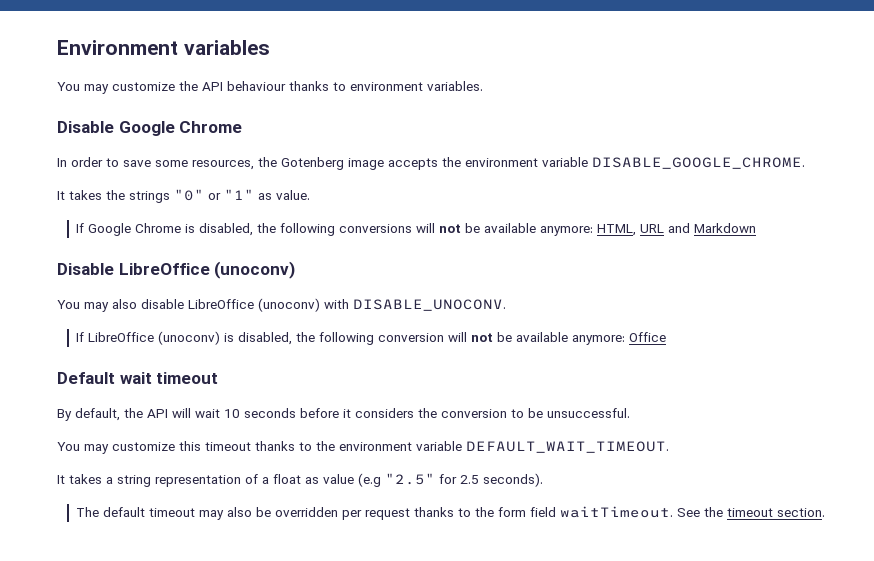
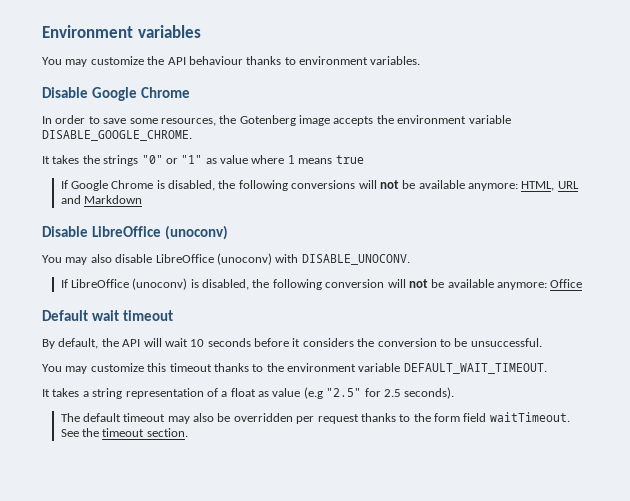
- It takes the strings "0" or "1" as value.
+ It takes the strings "0" or "1" as value where 1 means true

